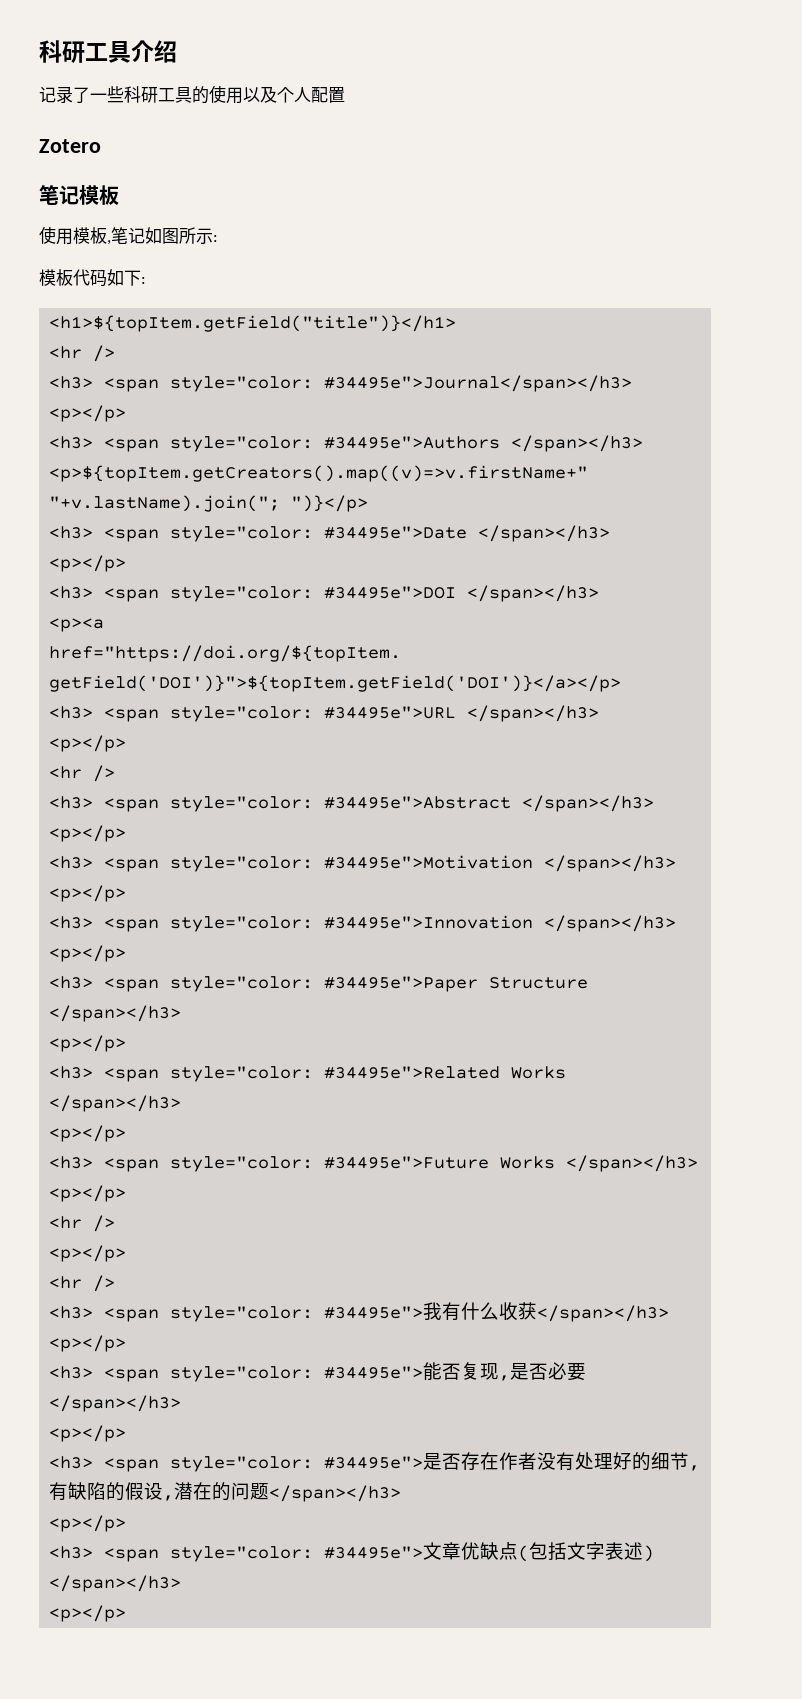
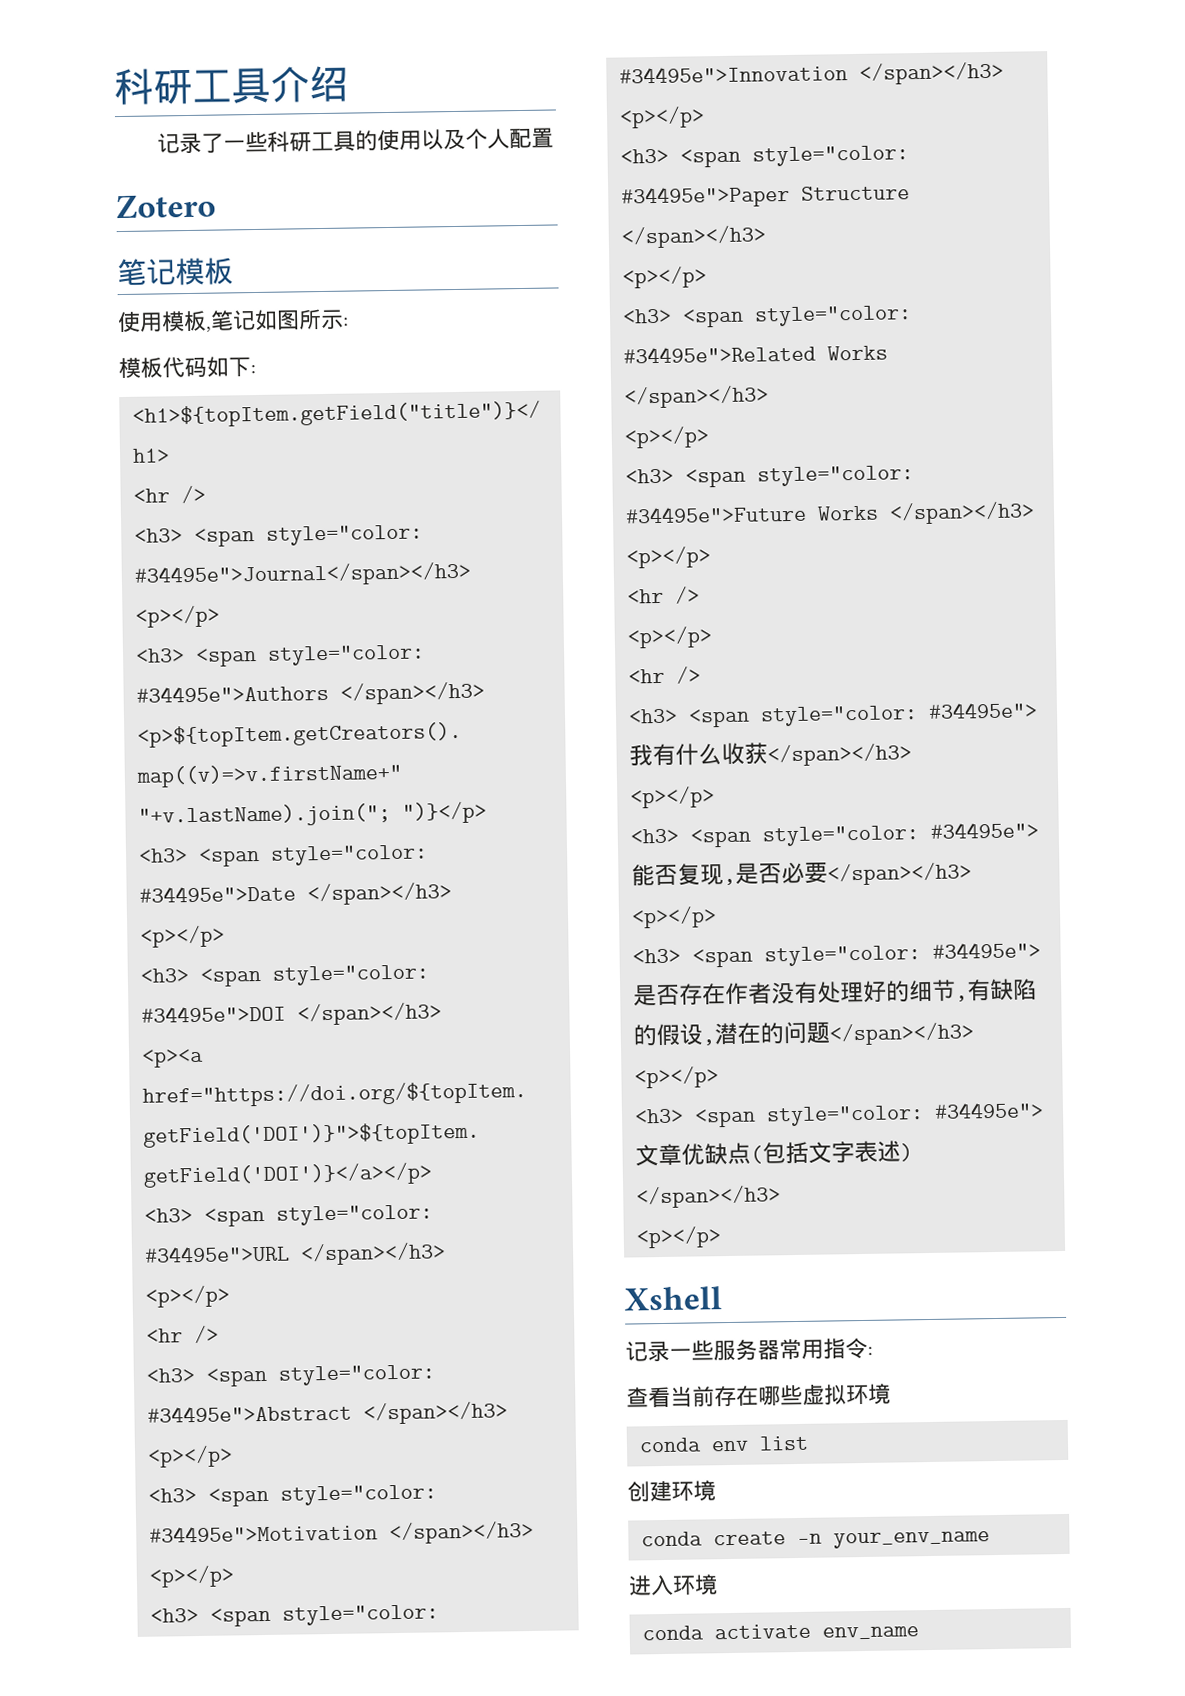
+ Xshell
+ 记录一些服务器常用指令:
+ 查看当前存在哪些虚拟环境
+ conda env list
+ 创建环境
+ conda create -n your_env_name
+ 进入环境
+ conda activate env_name

